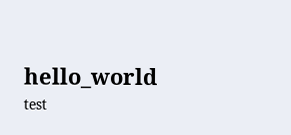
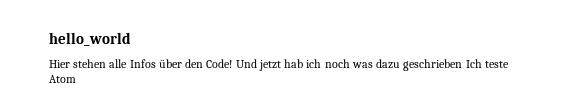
- test
+ Hier stehen alle Infos über den Code! Und jetzt hab ich noch was dazu geschrieben Ich teste Atom

